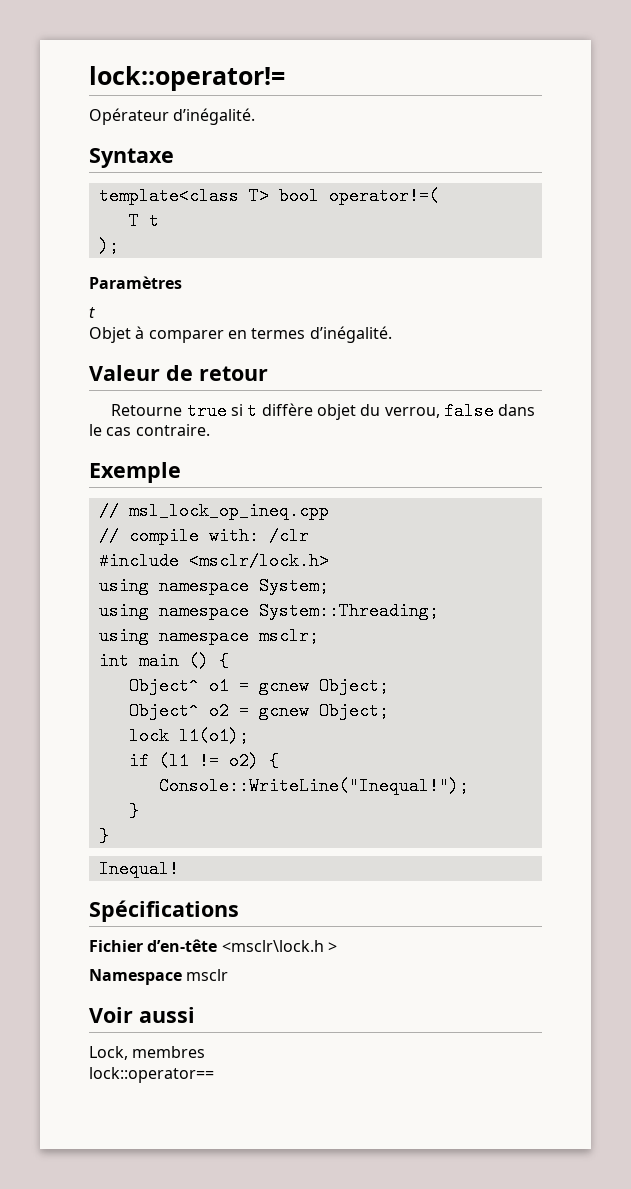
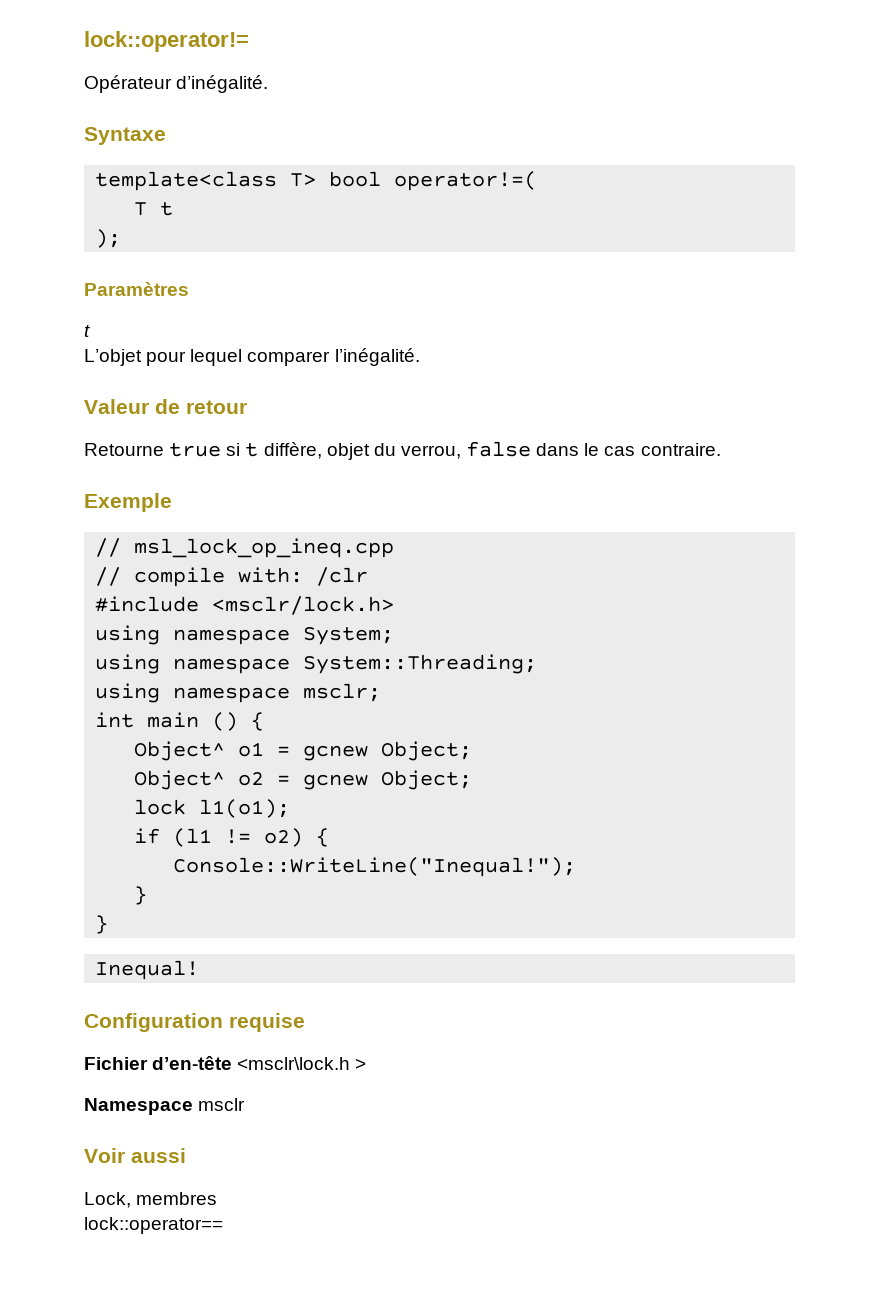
- Objet à comparer en termes d’inégalité.
+ L’objet pour lequel comparer l’inégalité.
- Retourne true si t diffère objet du verrou, false dans le cas contraire.
+ Retourne true si t diffère, objet du verrou, false dans le cas contraire.
- Spécifications
+ Configuration requise

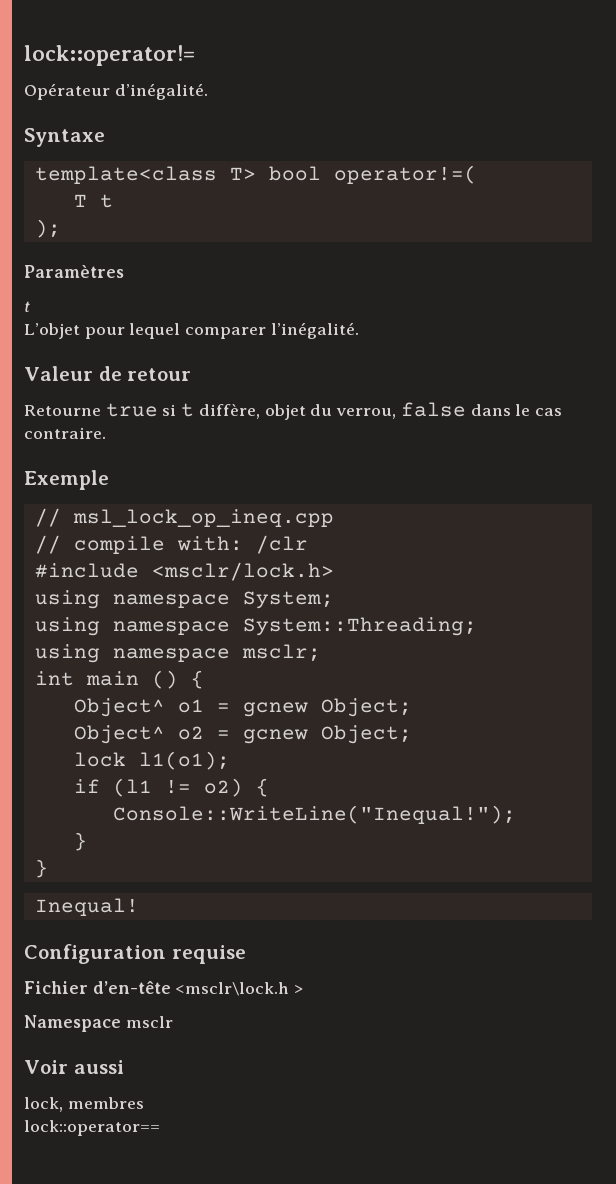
- Lock, membres
+ lock, membres

